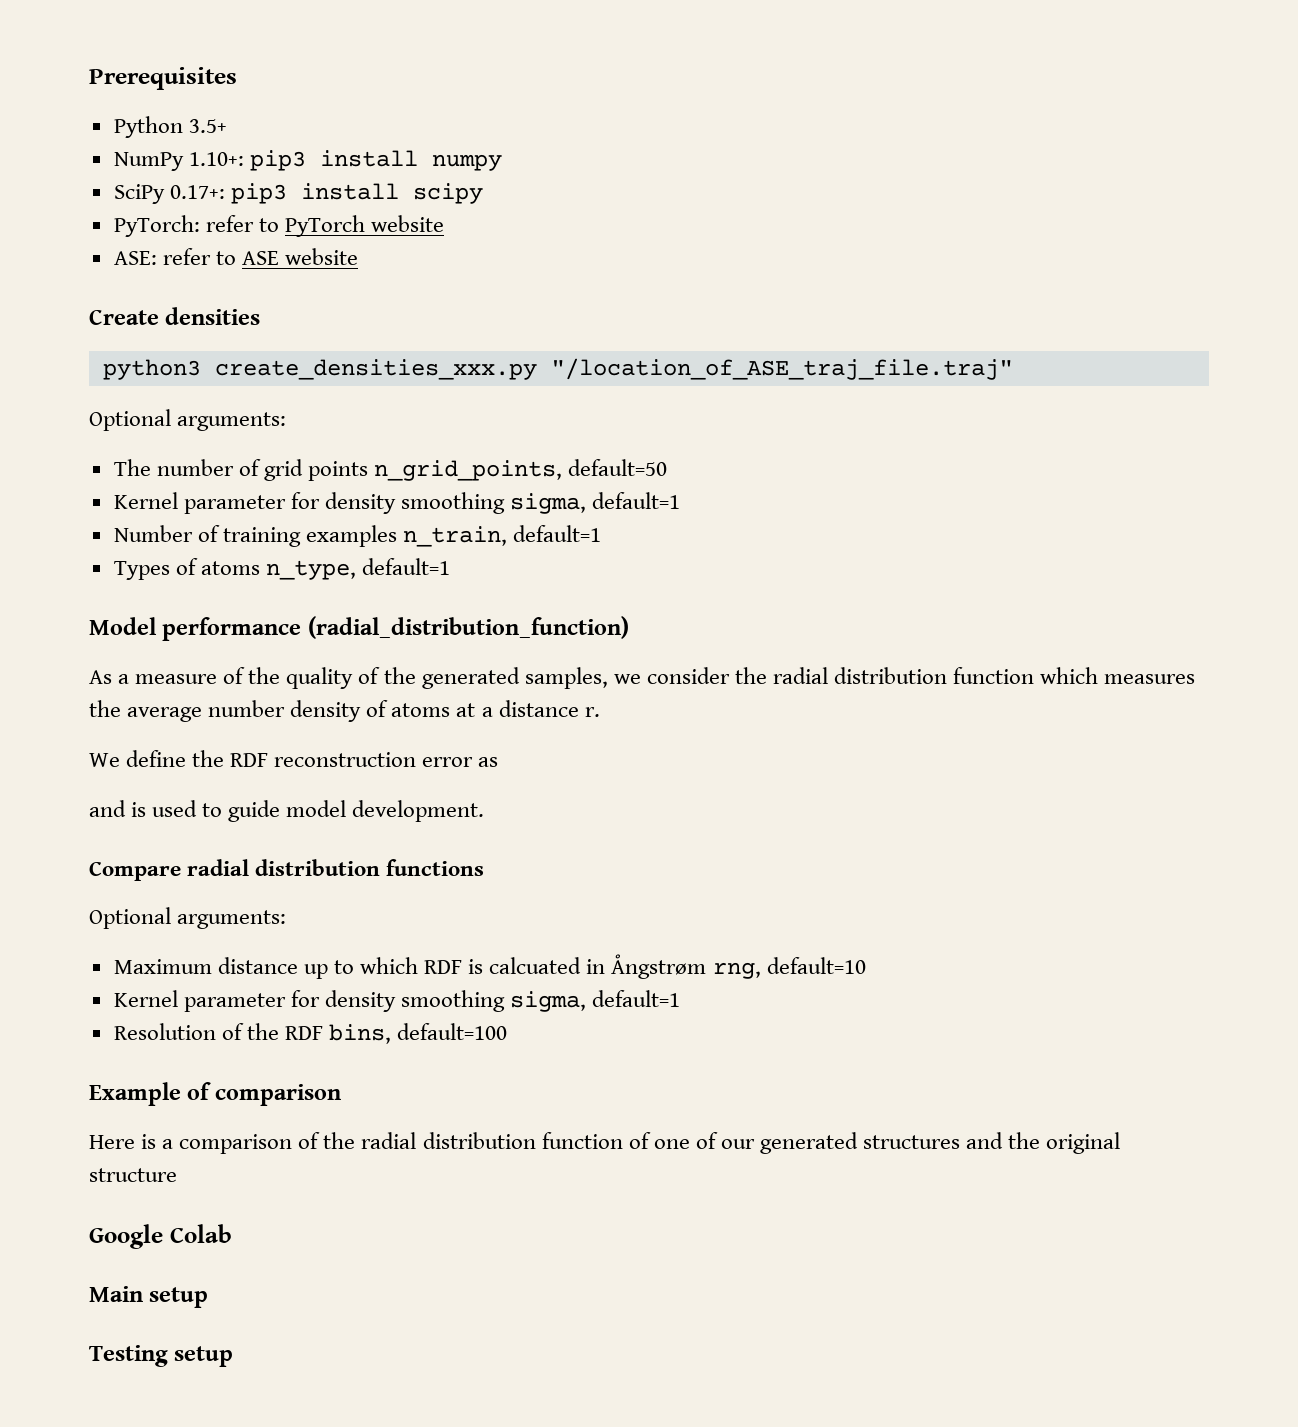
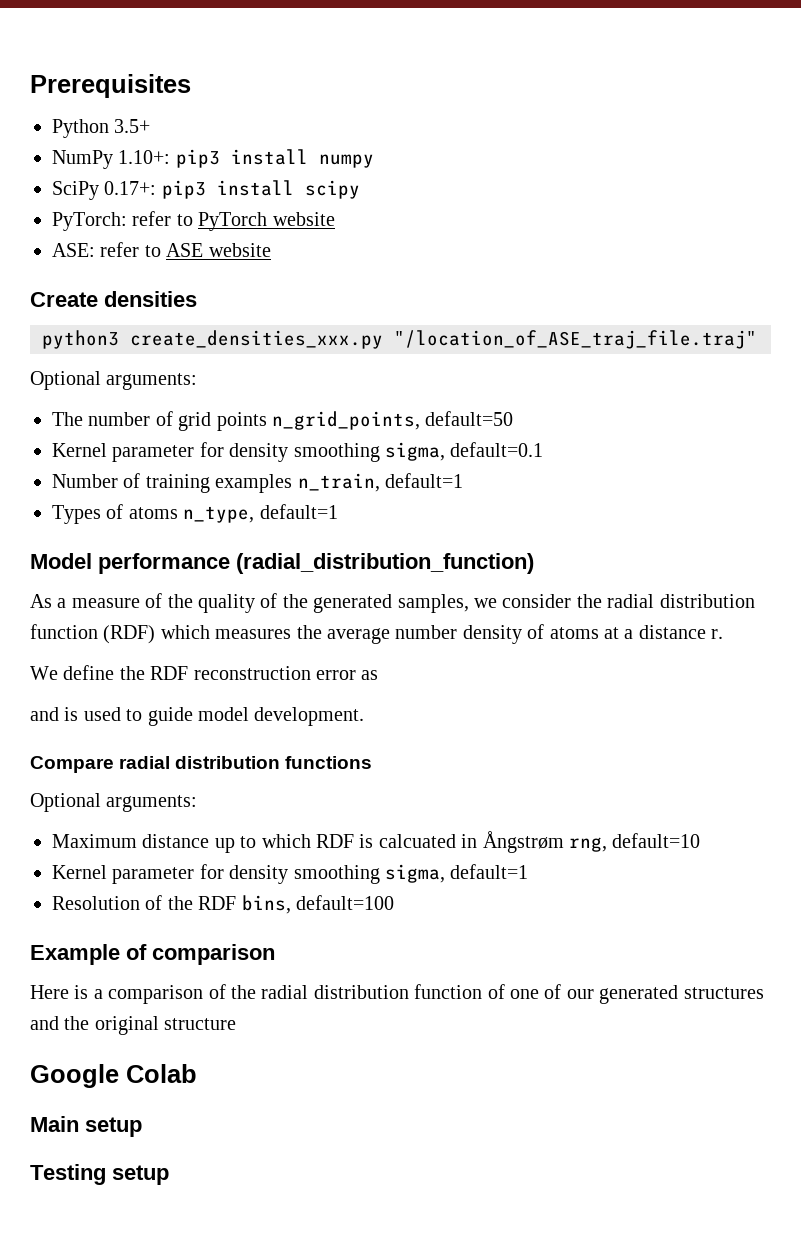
  The number of grid points n_grid_points, default=50
- Kernel parameter for density smoothing sigma, default=1
+ Kernel parameter for density smoothing sigma, default=0.1
- As a measure of the quality of the generated samples, we consider the radial distribution function which measures the average number density of atoms at a distance r.
+ As a measure of the quality of the generated samples, we consider the radial distribution function (RDF) which measures the average number density of atoms at a distance r.

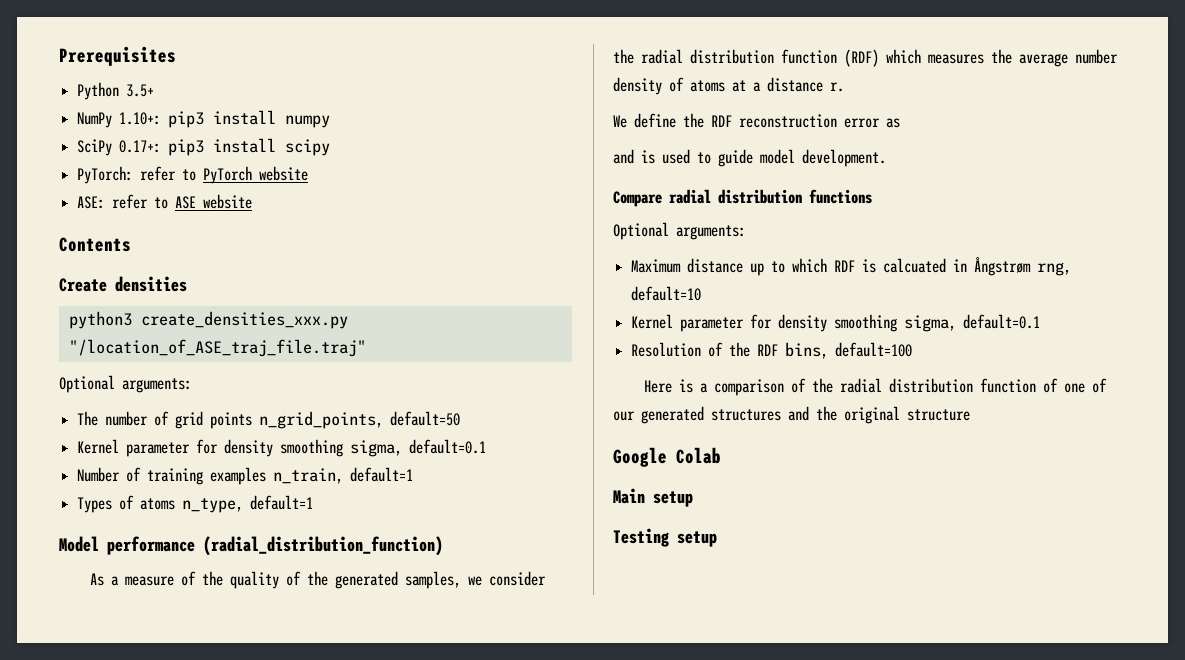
+ Contents
  Maximum distance up to which RDF is calcuated in Ångstrøm rng, default=10
- Kernel parameter for density smoothing sigma, default=1
+ Kernel parameter for density smoothing sigma, default=0.1
- Example of comparison

